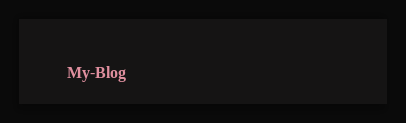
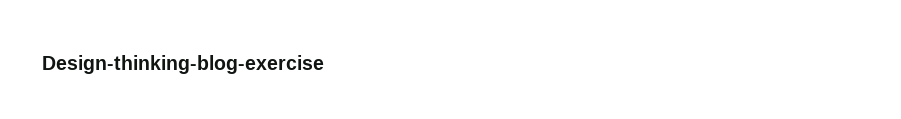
- My-Blog
+ Design-thinking-blog-exercise

